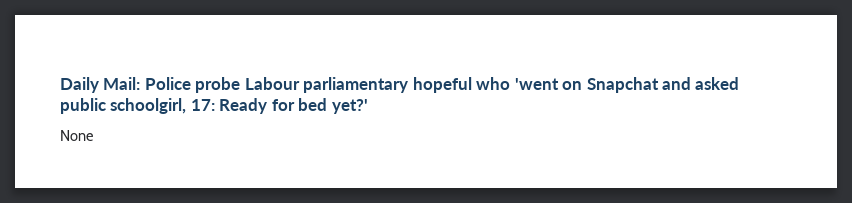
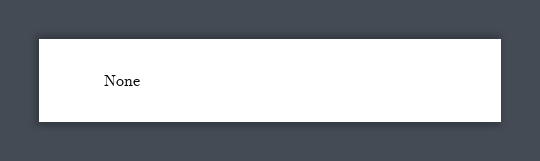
- Daily Mail: Police probe Labour parliamentary hopeful who 'went on Snapchat and asked public schoolgirl, 17: Ready for bed yet?'

